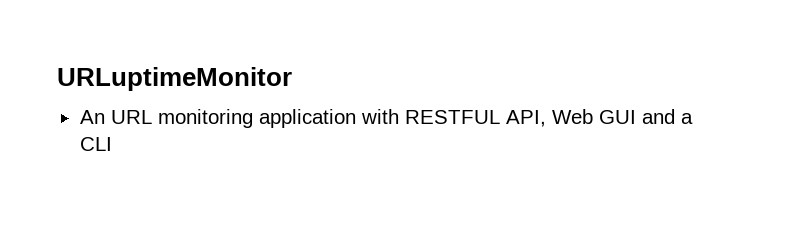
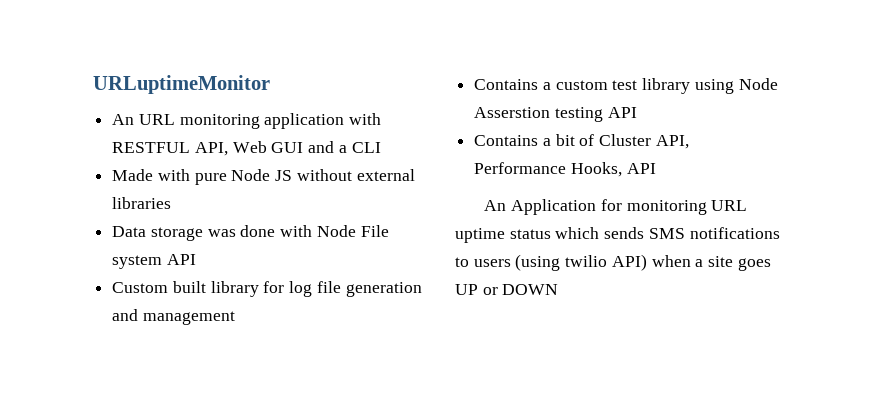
+ Made with pure Node JS without external libraries
+ Data storage was done with Node File system API
+ Custom built library for log file generation and management
+ Contains a custom test library using Node Asserstion testing API
+ Contains a bit of Cluster API, Performance Hooks, API
+ An Application for monitoring URL uptime status which sends SMS notifications to users (using twilio API) when a site goes UP or DOWN

